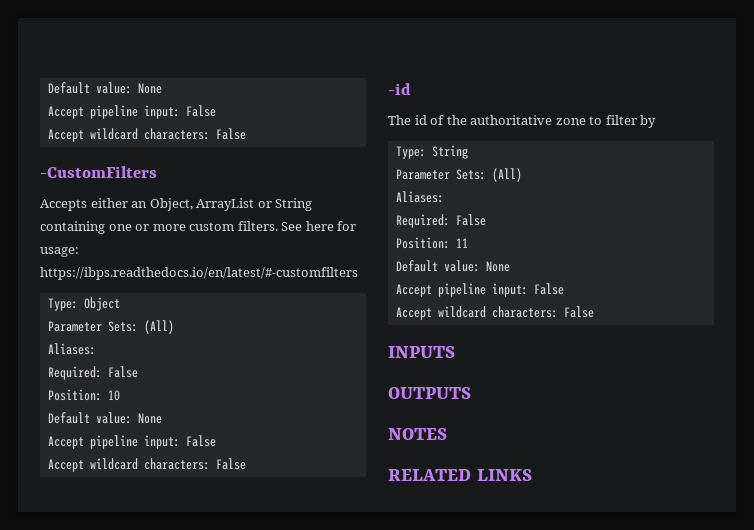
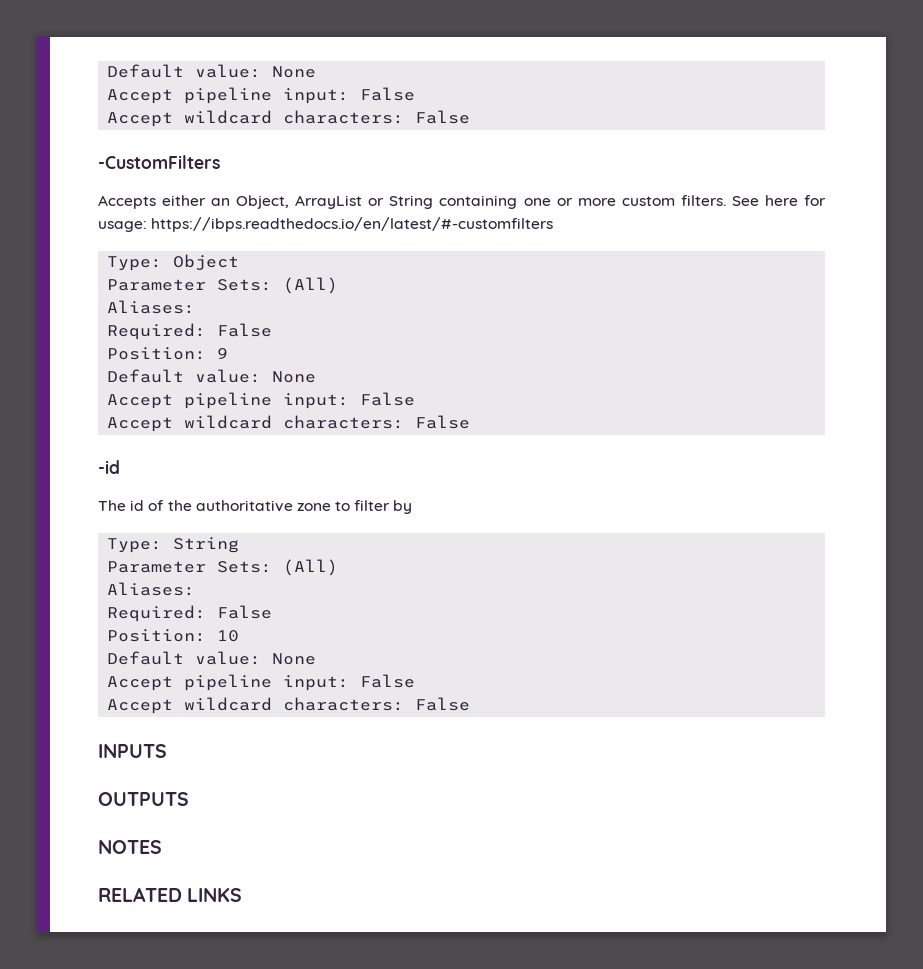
- Position: 10
+ Position: 9
- Position: 11
+ Position: 10

